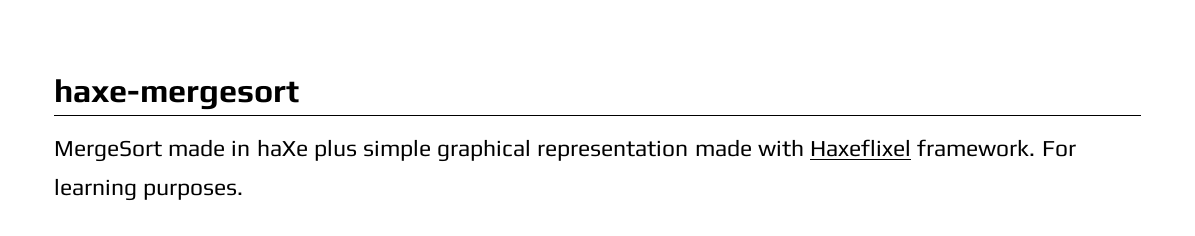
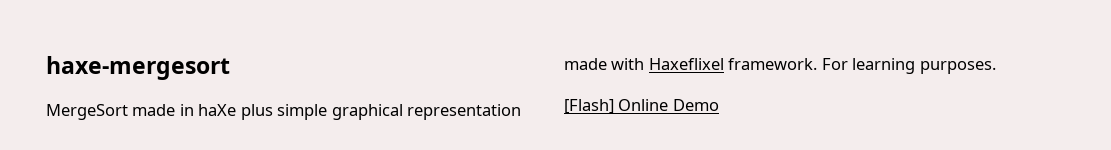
+ [Flash] Online Demo

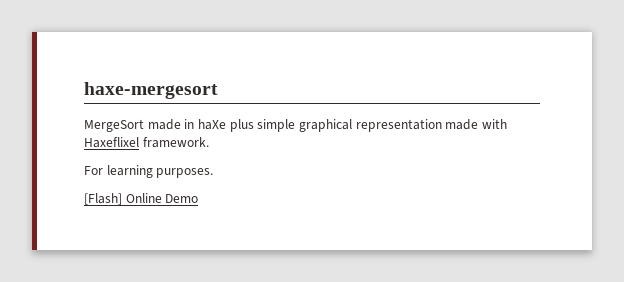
- MergeSort made in haXe plus simple graphical representation made with Haxeflixel framework. For learning purposes.
+ MergeSort made in haXe plus simple graphical representation made with Haxeflixel framework.
+ For learning purposes.

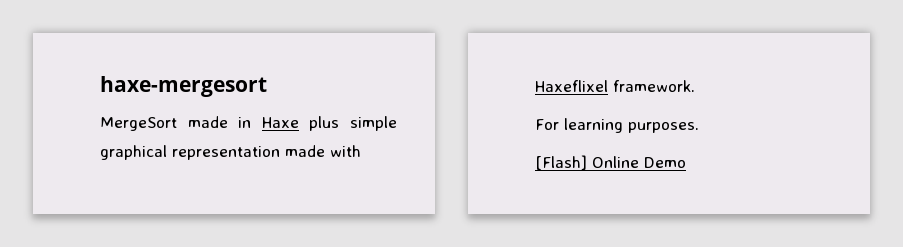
- MergeSort made in haXe plus simple graphical representation made with Haxeflixel framework.
+ MergeSort made in Haxe plus simple graphical representation made with Haxeflixel framework.

